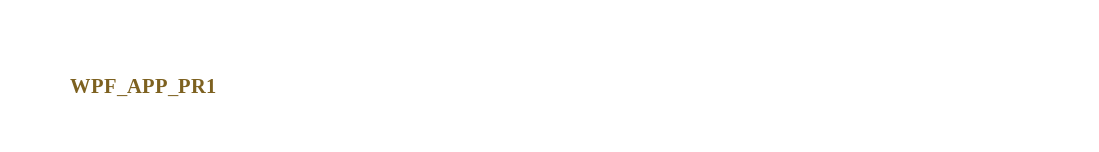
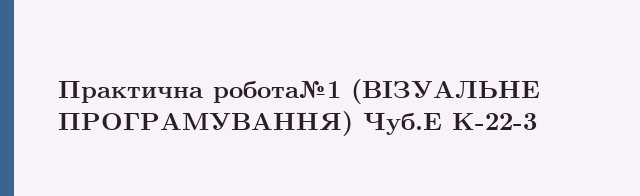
- WPF_APP_PR1
+ Практична робота№1 (ВІЗУАЛЬНЕ ПРОГРАМУВАННЯ) Чуб.Е К-22-3

